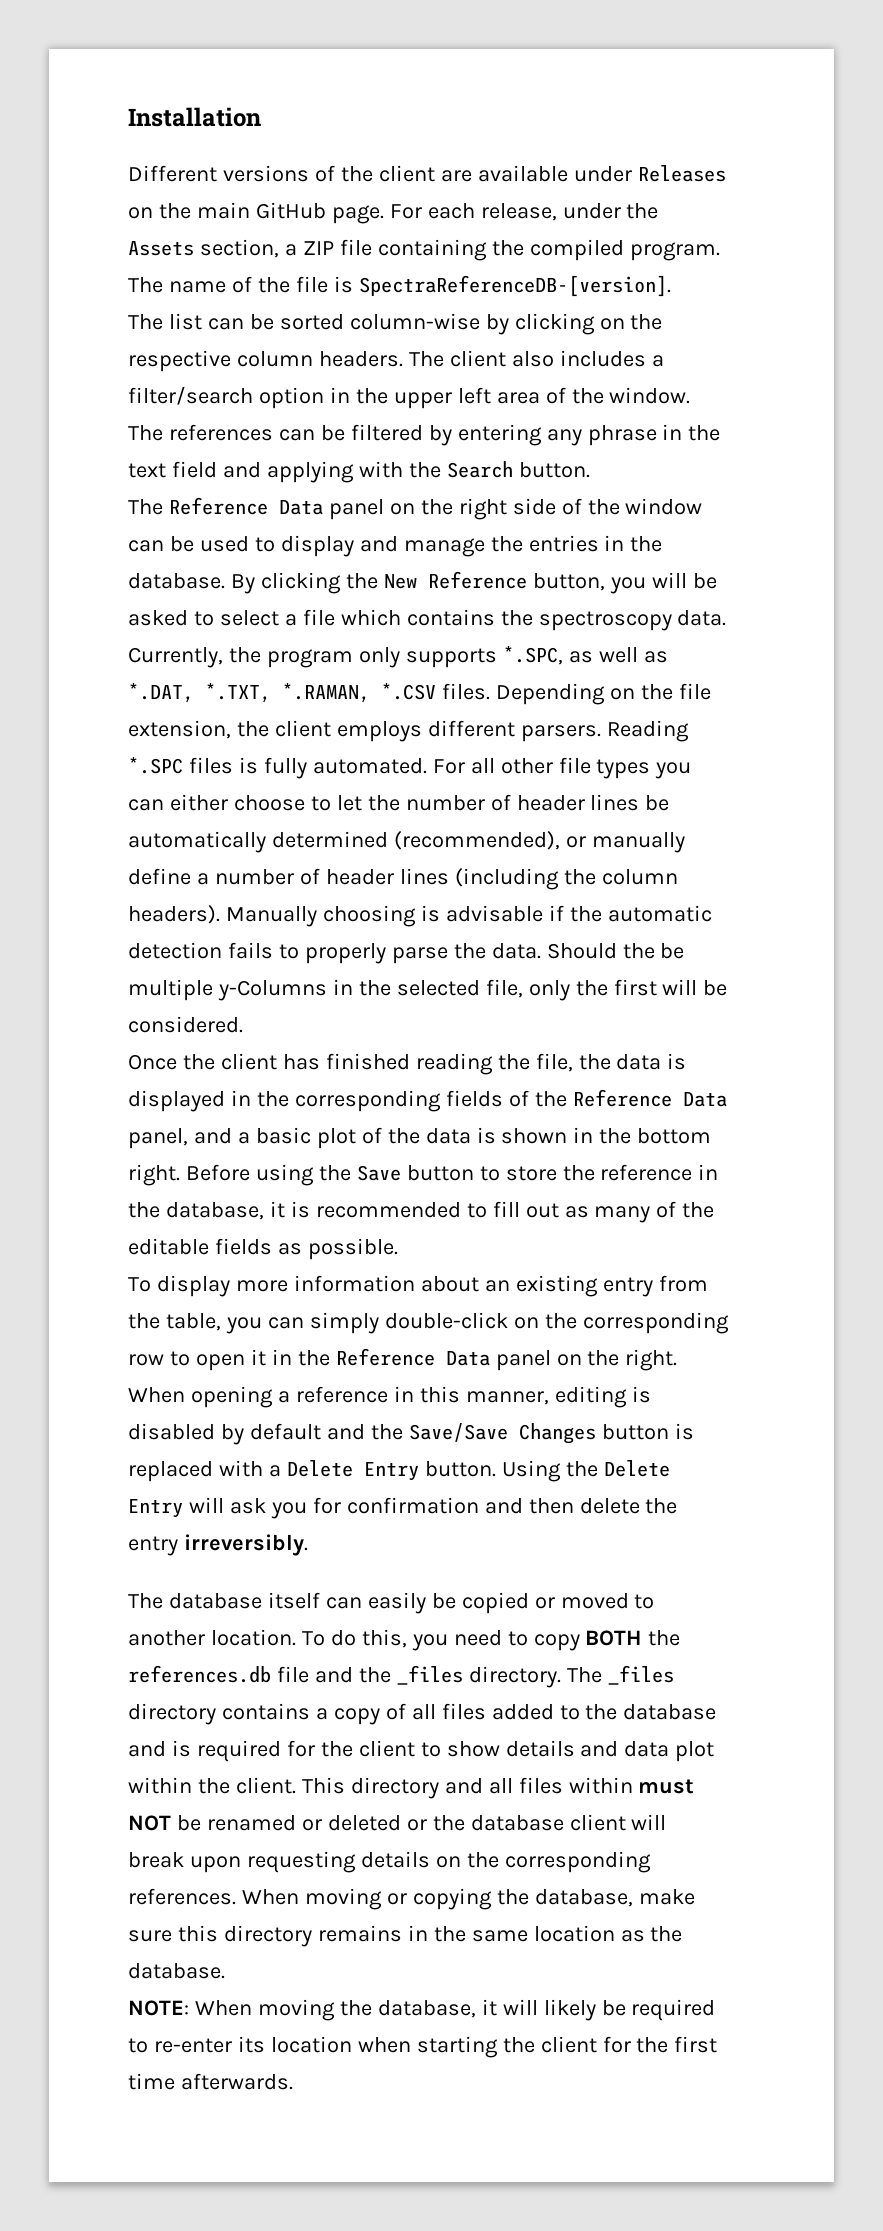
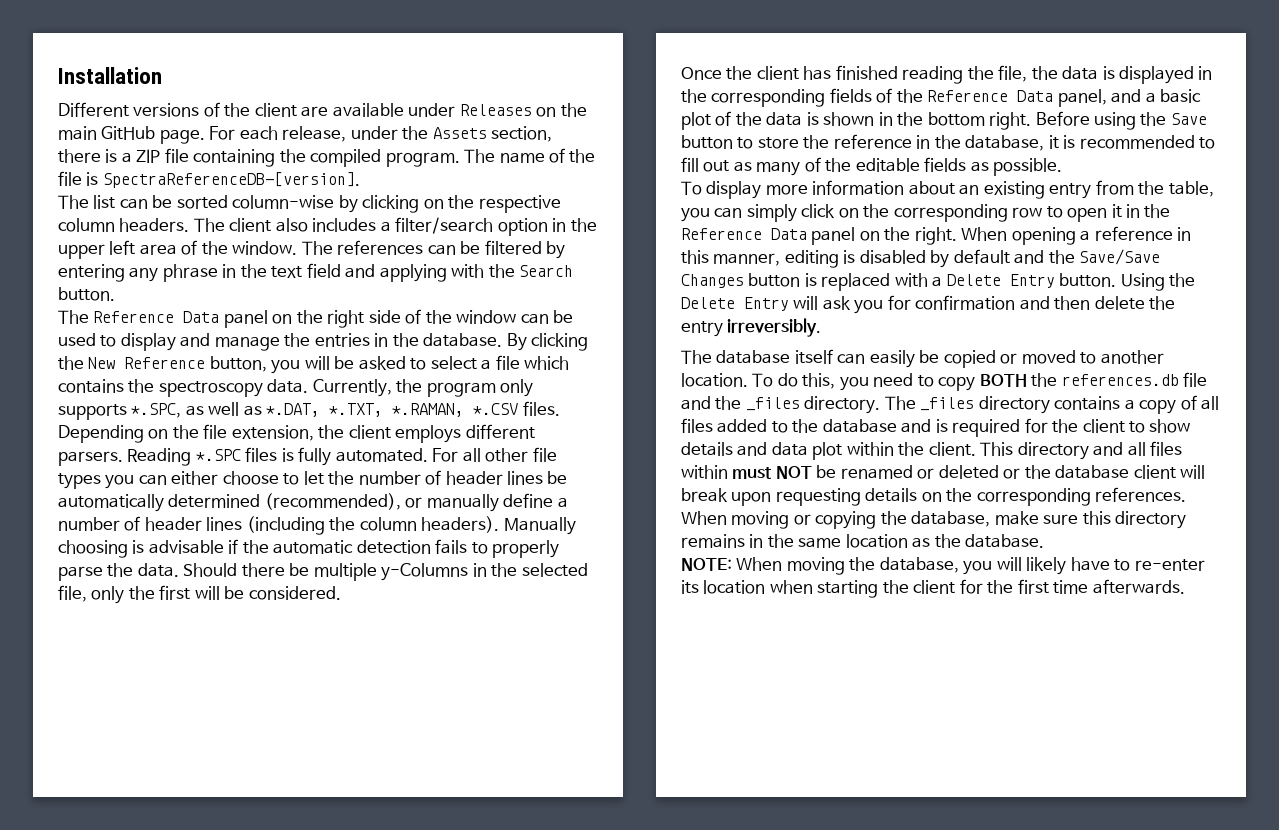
- For each release, under the Assets section, a ZIP file containing the compiled program.
+ For each release, under the Assets section, there is a ZIP file containing the compiled program.
- Should the be multiple y-Columns in the selected file, only the first will be considered.
+ Should there be multiple y-Columns in the selected file, only the first will be considered.
- To display more information about an existing entry from the table, you can simply double-click on the corresponding row to open it in the Reference Data panel on the right.
+ To display more information about an existing entry from the table, you can simply click on the corresponding row to open it in the Reference Data panel on the right.
- NOTE: When moving the database, it will likely be required to re-enter its location when starting the client for the first time afterwards.
+ NOTE: When moving the database, you will likely have to re-enter its location when starting the client for the first time afterwards.

